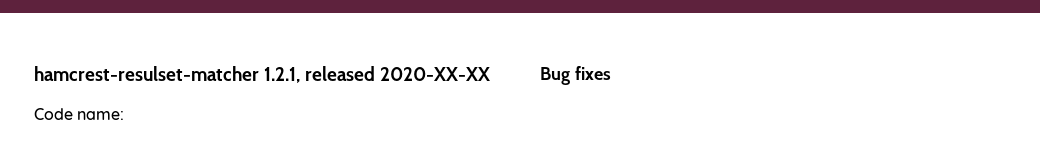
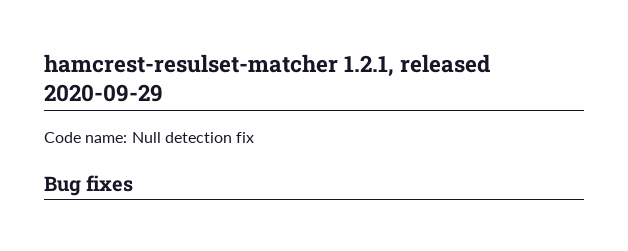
- hamcrest-resulset-matcher 1.2.1, released 2020-XX-XX
+ hamcrest-resulset-matcher 1.2.1, released 2020-09-29
- Code name:
+ Code name: Null detection fix

